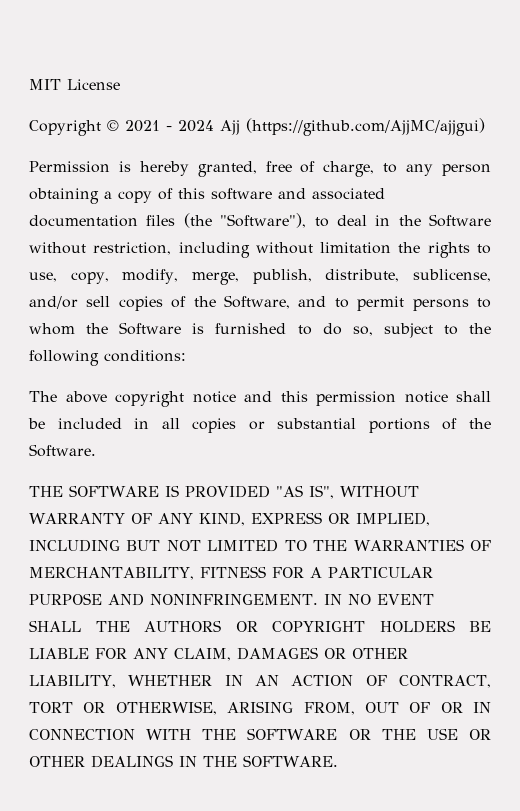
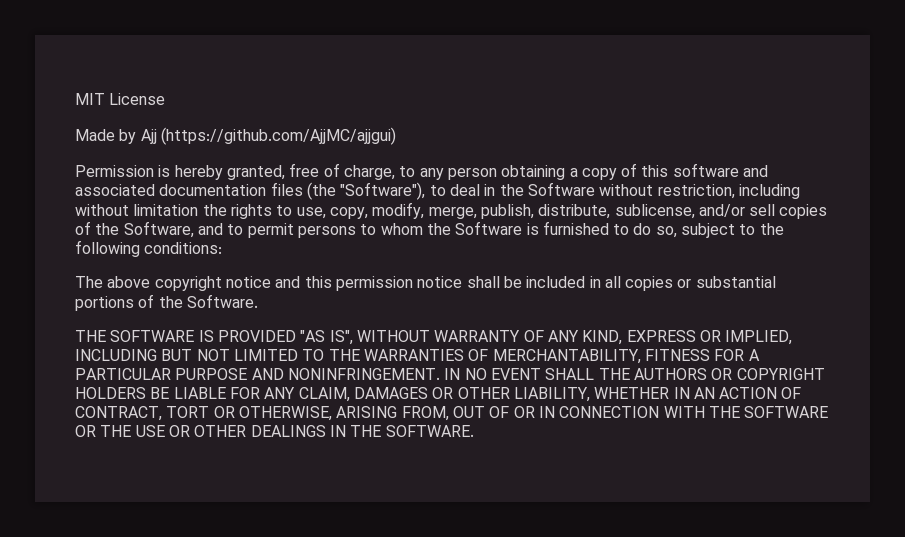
- Copyright © 2021 - 2024 Ajj (https://github.com/AjjMC/ajjgui)
+ Made by Ajj (https://github.com/AjjMC/ajjgui)

